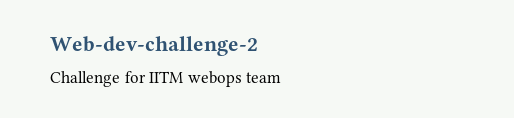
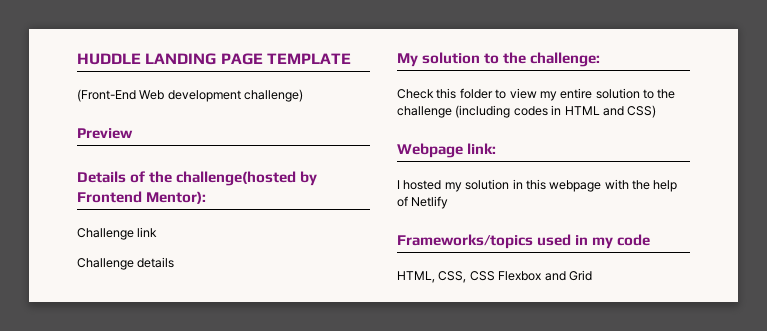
- Web-dev-challenge-2
- Challenge for IITM webops team
+ HUDDLE LANDING PAGE TEMPLATE
+ (Front-End Web development challenge)
+ Preview
+ Details of the challenge(hosted by Frontend Mentor):
+ Challenge link
+ Challenge details
+ My solution to the challenge:
+ Check this folder to view my entire solution to the challenge (including codes in HTML and CSS)
+ Webpage link:
+ I hosted my solution in this webpage with the help of Netlify
+ Frameworks/topics used in my code
+ HTML, CSS, CSS Flexbox and Grid

